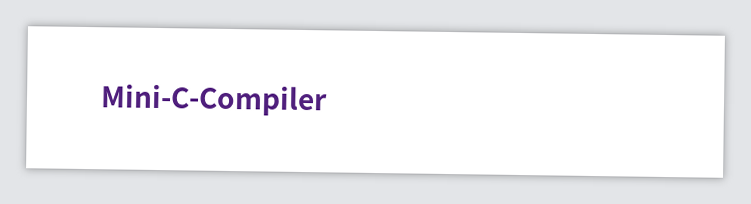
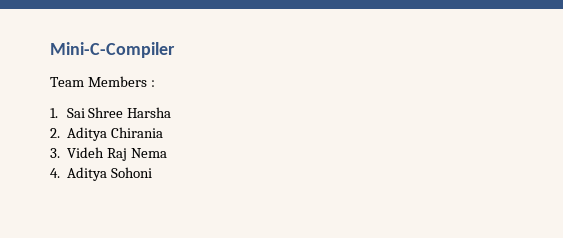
+ Team Members :
+ 1. Sai Shree Harsha
+ 2. Aditya Chirania
+ 3. Videh Raj Nema
+ 4. Aditya Sohoni

